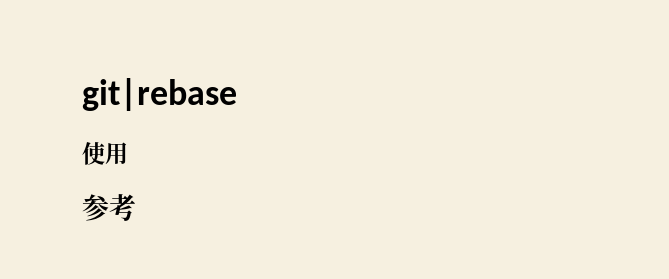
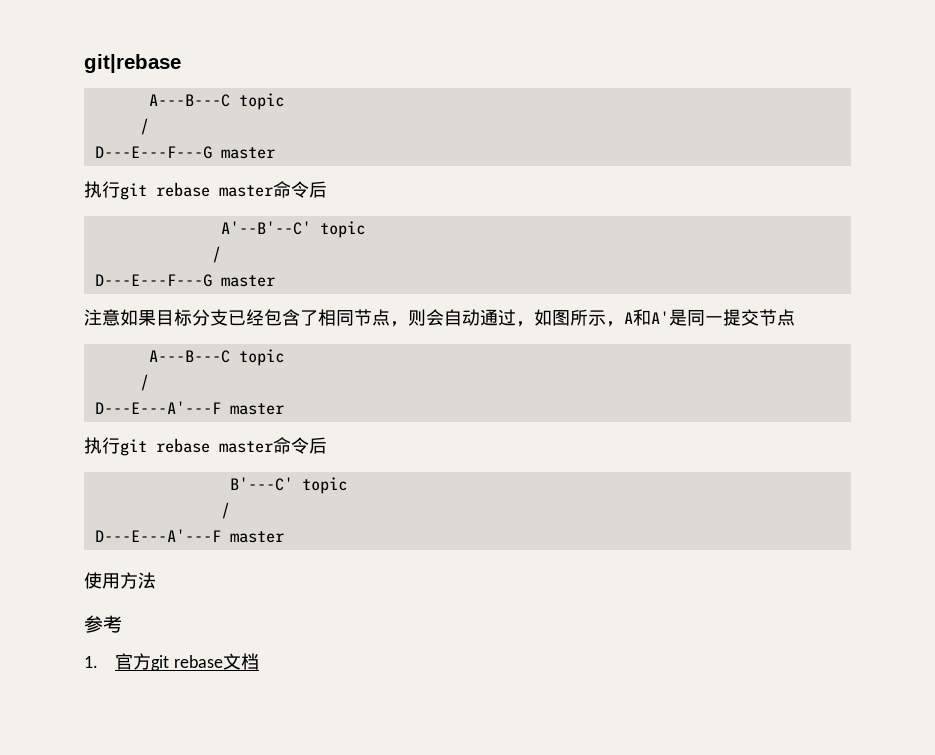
  git|rebase
+ A---B---C topic
+ /
+ D---E---F---G master
+ 执行git rebase master命令后
+ A'--B'--C' topic
+ /
+ D---E---F---G master
+ 注意如果目标分支已经包含了相同节点，则会自动通过，如图所示，A和A'是同一提交节点
+ A---B---C topic
+ /
+ D---E---A'---F master
+ 执行git rebase master命令后
+ B'---C' topic
+ /
+ D---E---A'---F master
- 使用
+ 使用方法
+ 1.官方git rebase文档

